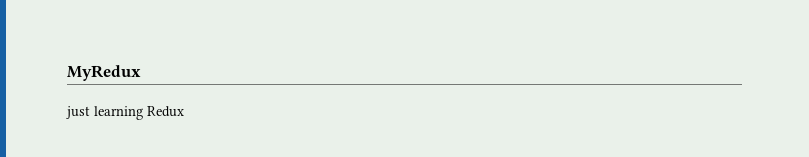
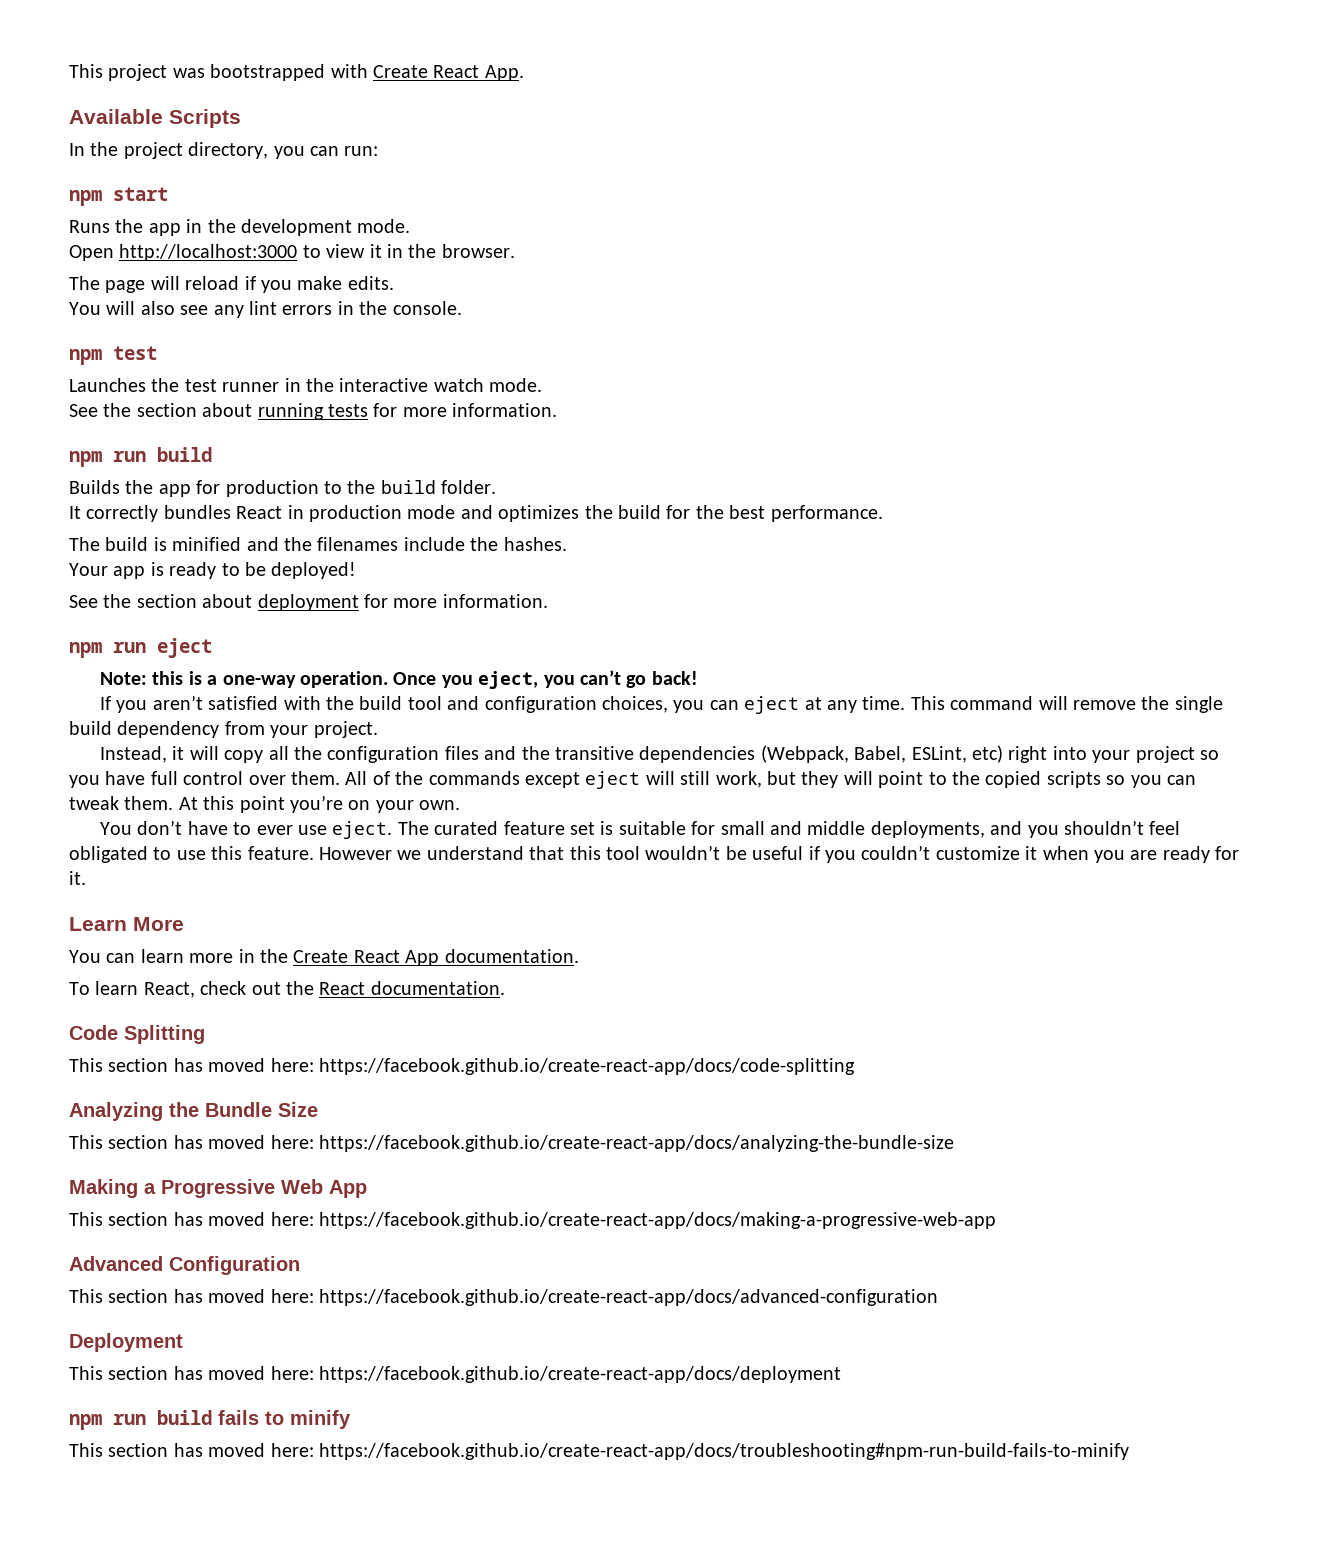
- MyRedux
- just learning Redux
+ This project was bootstrapped with Create React App.
+ Available Scripts
+ In the project directory, you can run:
+ npm start
+ Runs the app in the development mode.
+ Open http://localhost:3000 to view it in the browser.
+ The page will reload if you make edits.
+ You will also see any lint errors in the console.
+ npm test
+ Launches the test runner in the interactive watch mode.
+ See the section about running tests for more information.
+ npm run build
+ Builds the app for production to the build folder.
+ It correctly bundles React in production mode and optimizes the build for the best performance.
+ The build is minified and the filenames include the hashes.
+ Your app is ready to be deployed!
+ See the section about deployment for more information.
+ npm run eject
+ Note: this is a one-way operation. Once you eject, you can’t go back!
+ If you aren’t satisfied with the build tool and configuration choices, you can eject at any time. This command will remove the single build dependency from your project.
+ Instead, it will copy all the configuration files and the transitive dependencies (Webpack, Babel, ESLint, etc) right into your project so you have full control over them. All of the commands except eject will still work, but they will point to the copied scripts so you can tweak them. At this point you’re on your own.
+ You don’t have to ever use eject. The curated feature set is suitable for small and middle deployments, and you shouldn’t feel obligated to use this feature. However we understand that this tool wouldn’t be useful if you couldn’t customize it when you are ready for it.
+ Learn More
+ You can learn more in the Create React App documentation.
+ To learn React, check out the React documentation.
+ Code Splitting
+ This section has moved here: https://facebook.github.io/create-react-app/docs/code-splitting
+ Analyzing the Bundle Size
+ This section has moved here: https://facebook.github.io/create-react-app/docs/analyzing-the-bundle-size
+ Making a Progressive Web App
+ This section has moved here: https://facebook.github.io/create-react-app/docs/making-a-progressive-web-app
+ Advanced Configuration
+ This section has moved here: https://facebook.github.io/create-react-app/docs/advanced-configuration
+ Deployment
+ This section has moved here: https://facebook.github.io/create-react-app/docs/deployment
+ npm run build fails to minify
+ This section has moved here: https://facebook.github.io/create-react-app/docs/troubleshooting#npm-run-build-fails-to-minify

